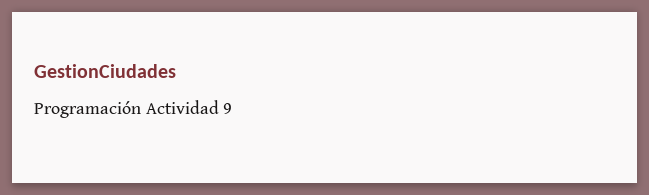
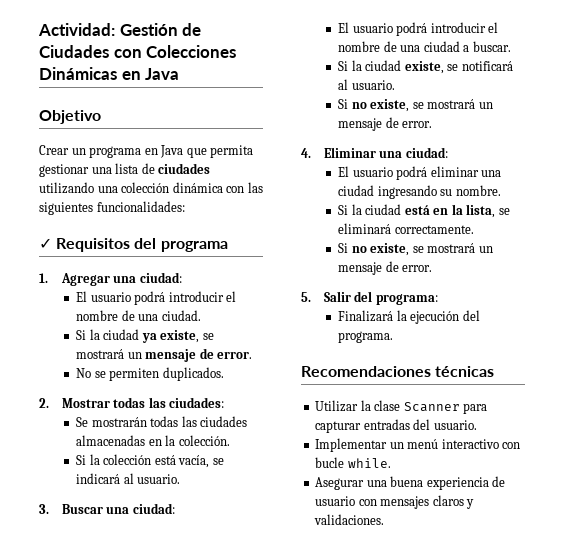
- GestionCiudades
- Programación Actividad 9
+ Actividad: Gestión de Ciudades con Colecciones Dinámicas en Java
+ Objetivo
+ Crear un programa en Java que permita gestionar una lista de ciudades utilizando una colección dinámica con las siguientes funcionalidades:
+ ✓ Requisitos del programa
+ 1. Agregar una ciudad:
+ El usuario podrá introducir el nombre de una ciudad.
+ Si la ciudad ya existe, se mostrará un mensaje de error.
+ No se permiten duplicados.
+ 2. Mostrar todas las ciudades:
+ Se mostrarán todas las ciudades almacenadas en la colección.
+ Si la colección está vacía, se indicará al usuario.
+ 3. Buscar una ciudad:
+ El usuario podrá introducir el nombre de una ciudad a buscar.
+ Si la ciudad existe, se notificará al usuario.
+ Si no existe, se mostrará un mensaje de error.
+ 4. Eliminar una ciudad:
+ El usuario podrá eliminar una ciudad ingresando su nombre.
+ Si la ciudad está en la lista, se eliminará correctamente.
+ Si no existe, se mostrará un mensaje de error.
+ 5. Salir del programa:
+ Finalizará la ejecución del programa.
+ Recomendaciones técnicas
+ Utilizar la clase Scanner para capturar entradas del usuario.
+ Implementar un menú interactivo con bucle while.
+ Asegurar una buena experiencia de usuario con mensajes claros y validaciones.

